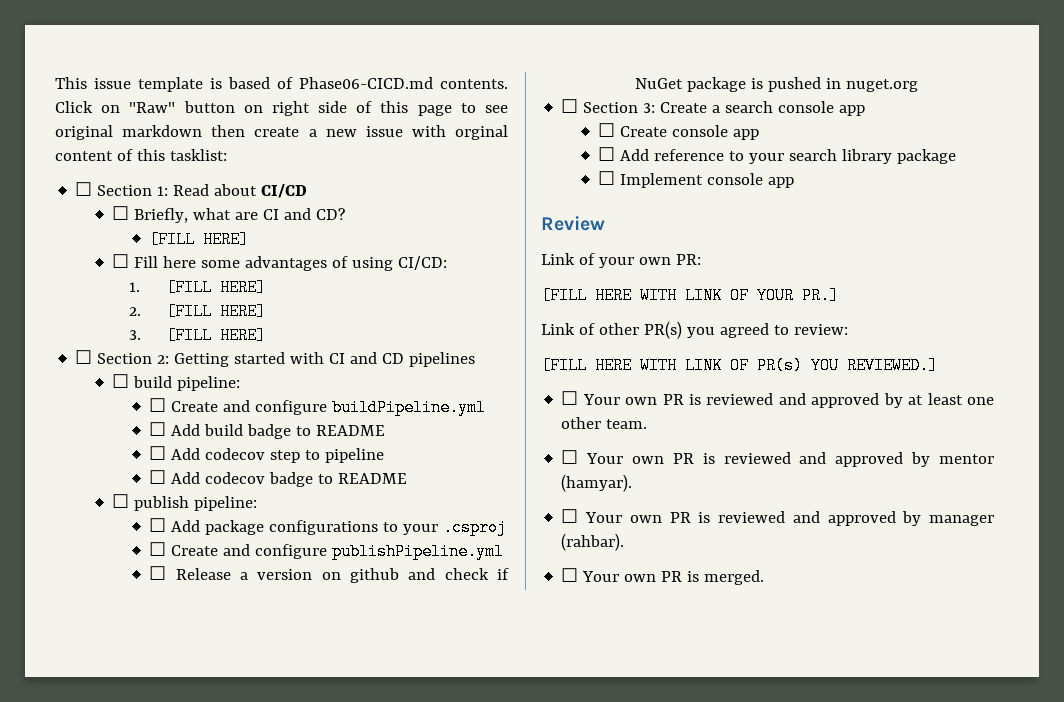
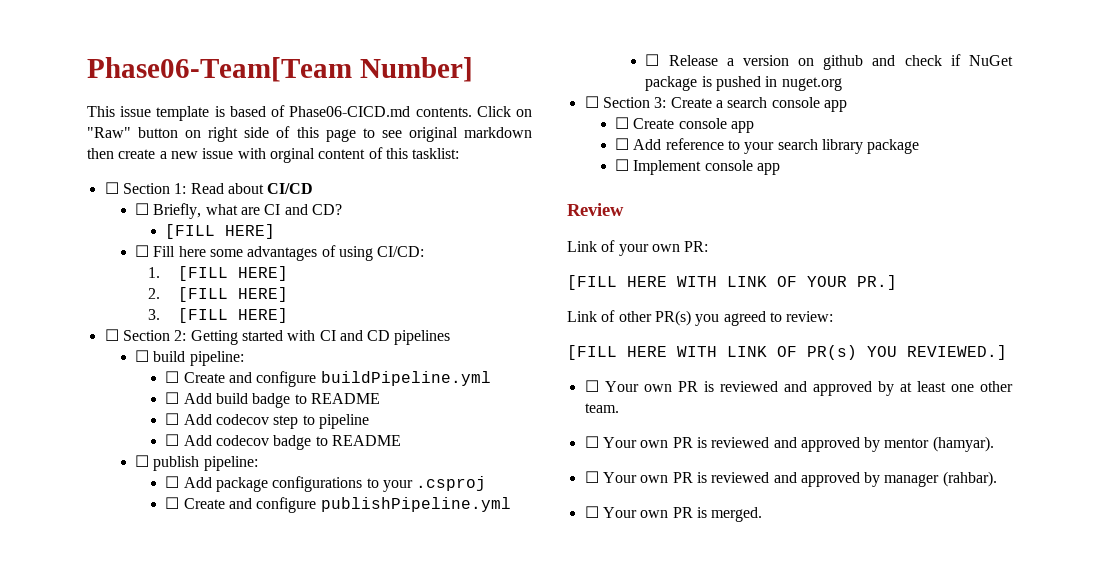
+ Phase06-Team[Team Number]

